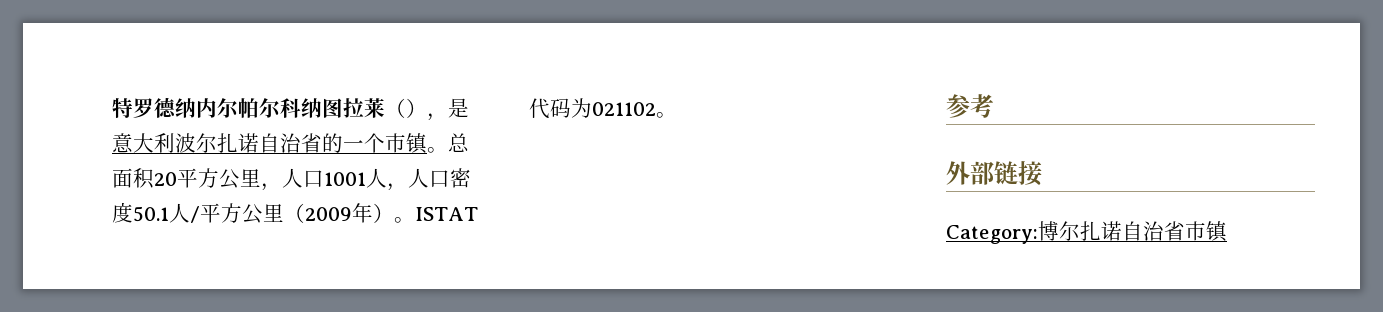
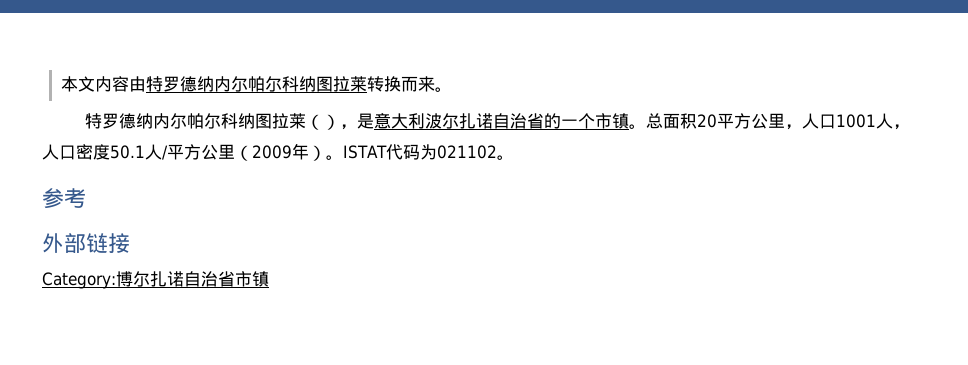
+ 本文内容由特罗德纳内尔帕尔科纳图拉莱转换而来。

